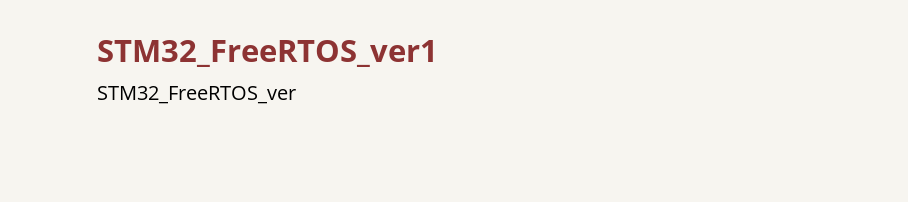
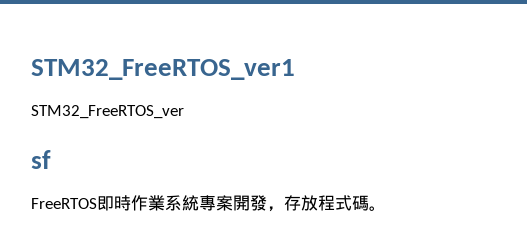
+ sf
+ FreeRTOS即時作業系統專案開發，存放程式碼。

